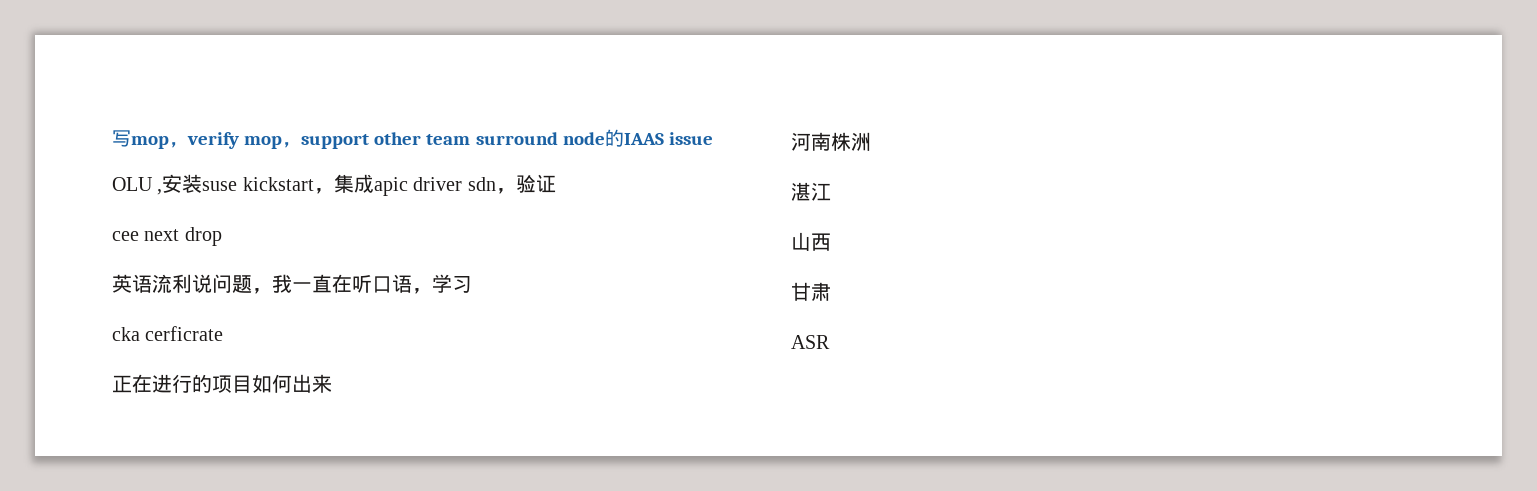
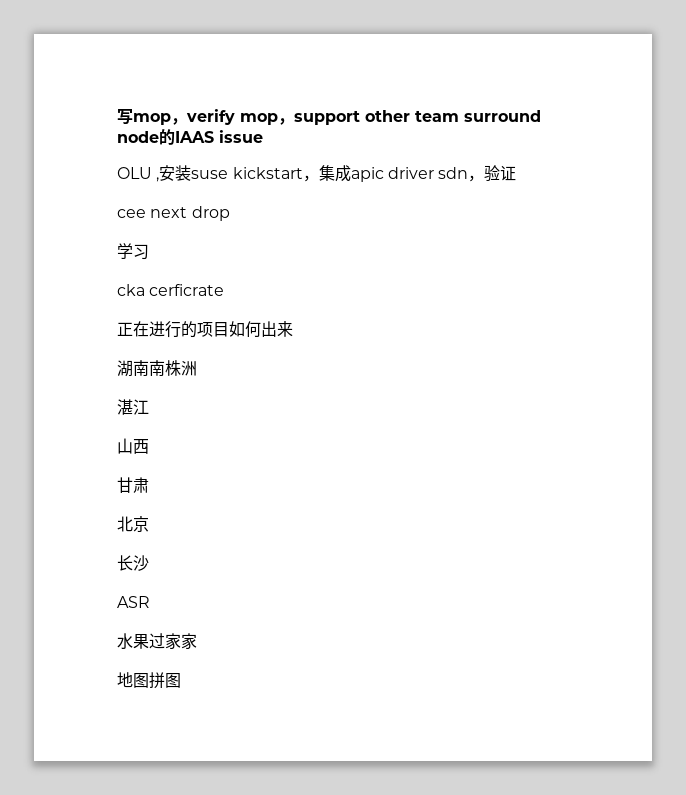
- 英语流利说问题，我一直在听口语，学习
+ 学习
- 河南株洲
+ 湖南南株洲
+ 北京
+ 长沙
+ 水果过家家
+ 地图拼图

